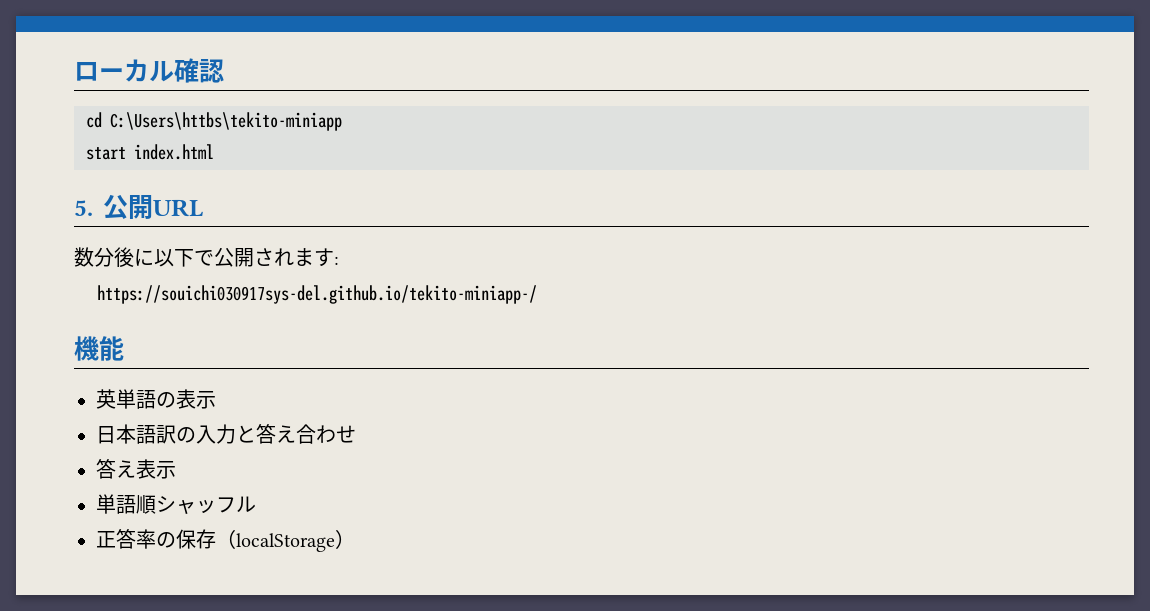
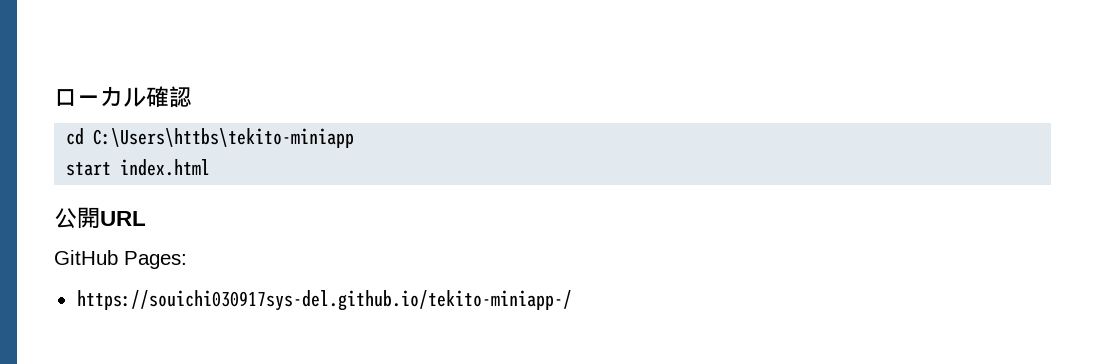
- 5.公開URL
+ 公開URL
- 数分後に以下で公開されます:
+ GitHub Pages:
  https://souichi030917sys-del.github.io/tekito-miniapp-/
- 機能
- 英単語の表示
- 日本語訳の入力と答え合わせ
- 答え表示
- 単語順シャッフル
- 正答率の保存（localStorage）

